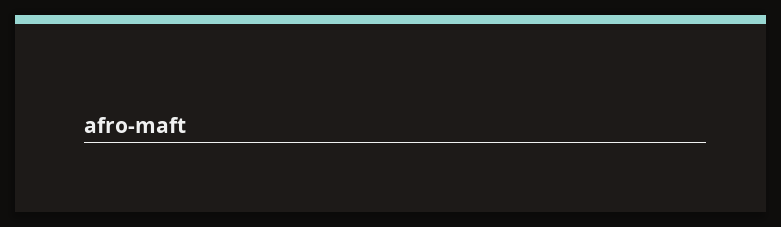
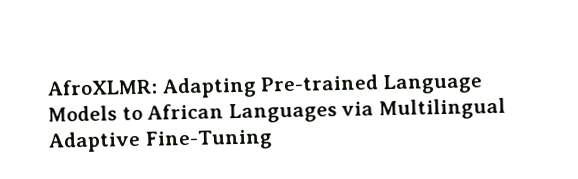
- afro-maft
+ AfroXLMR: Adapting Pre-trained Language Models to African Languages via Multilingual Adaptive Fine-Tuning

